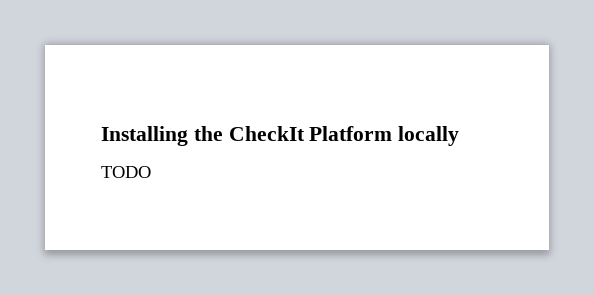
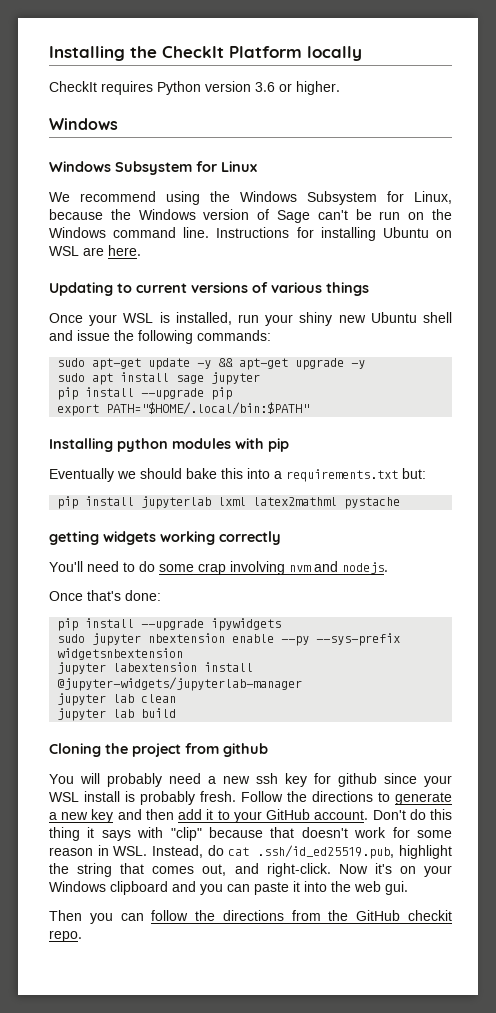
- TODO
+ CheckIt requires Python version 3.6 or higher.
+ Windows
+ Windows Subsystem for Linux
+ We recommend using the Windows Subsystem for Linux, because the Windows version of Sage can't be run on the Windows command line. Instructions for installing Ubuntu on WSL are here.
+ Updating to current versions of various things
+ Once your WSL is installed, run your shiny new Ubuntu shell and issue the following commands:
+ sudo apt-get update -y && apt-get upgrade -y
+ sudo apt install sage jupyter
+ pip install --upgrade pip
+ export PATH="$HOME/.local/bin:$PATH"
+ Installing python modules with pip
+ Eventually we should bake this into a requirements.txt but:
+ pip install jupyterlab lxml latex2mathml pystache
+ getting widgets working correctly
+ You'll need to do some crap involving nvm and nodejs.
+ Once that's done:
+ pip install --upgrade ipywidgets
+ sudo jupyter nbextension enable --py --sys-prefix widgetsnbextension
+ jupyter labextension install @jupyter-widgets/jupyterlab-manager
+ jupyter lab clean
+ jupyter lab build
+ Cloning the project from github
+ You will probably need a new ssh key for github since your WSL install is probably fresh. Follow the directions to generate a new key and then add it to your GitHub account. Don't do this thing it says with "clip" because that doesn't work for some reason in WSL. Instead, do cat .ssh/id_ed25519.pub, highlight the string that comes out, and right-click. Now it's on your Windows clipboard and you can paste it into the web gui.
+ Then you can follow the directions from the GitHub checkit repo.

